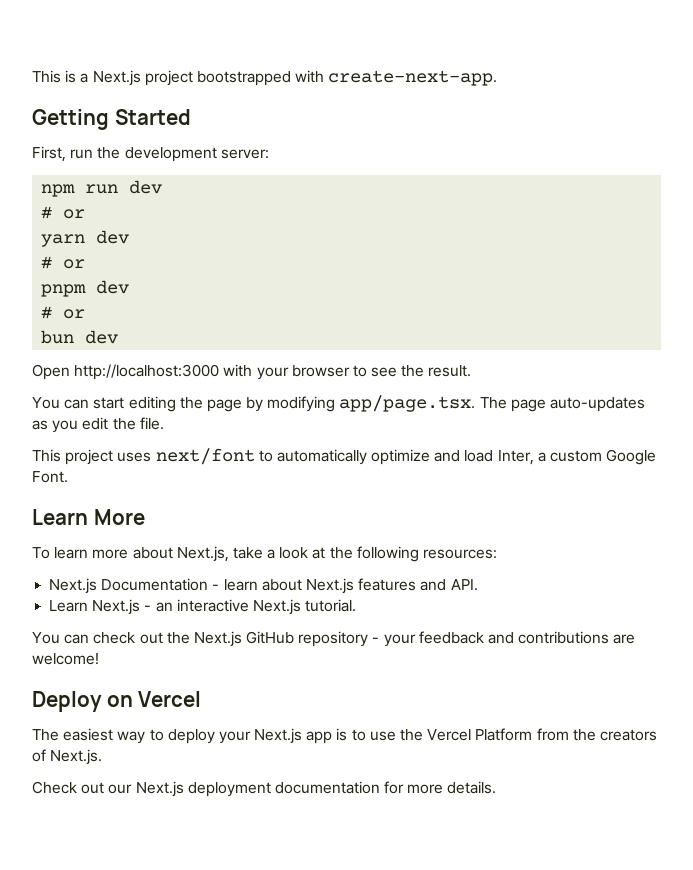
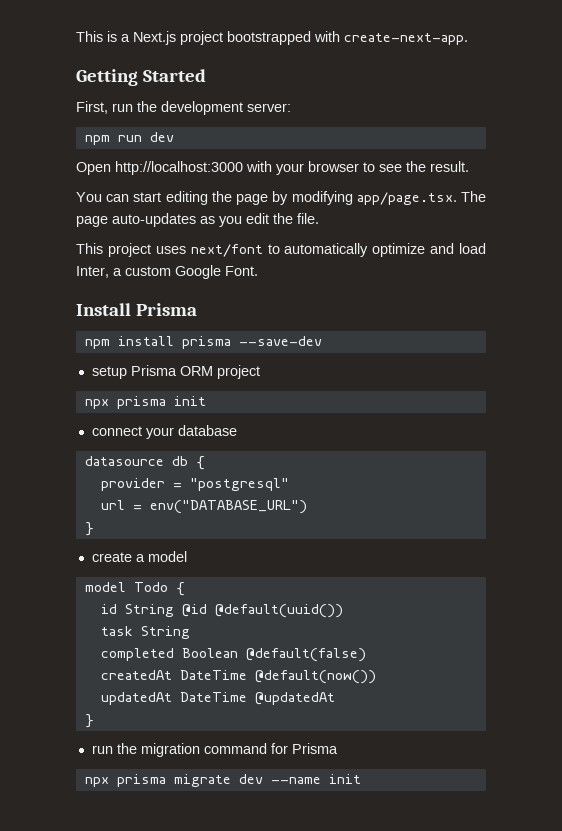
  npm run dev
- # or
- yarn dev
- # or
- pnpm dev
- # or
- bun dev
- Learn More
- To learn more about Next.js, take a look at the following resources:
- Next.js Documentation - learn about Next.js features and API.
- Learn Next.js - an interactive Next.js tutorial.
- You can check out the Next.js GitHub repository - your feedback and contributions are welcome!
- Deploy on Vercel
- The easiest way to deploy your Next.js app is to use the Vercel Platform from the creators of Next.js.
- Check out our Next.js deployment documentation for more details.
+ Install Prisma
+ npm install prisma --save-dev
+ setup Prisma ORM project
+ npx prisma init
+ connect your database
+ datasource db {
+ provider = "postgresql"
+ url = env("DATABASE_URL")
+ }
+ create a model
+ model Todo {
+ id String @id @default(uuid())
+ task String
+ completed Boolean @default(false)
+ createdAt DateTime @default(now())
+ updatedAt DateTime @updatedAt
+ }
+ run the migration command for Prisma
+ npx prisma migrate dev --name init

